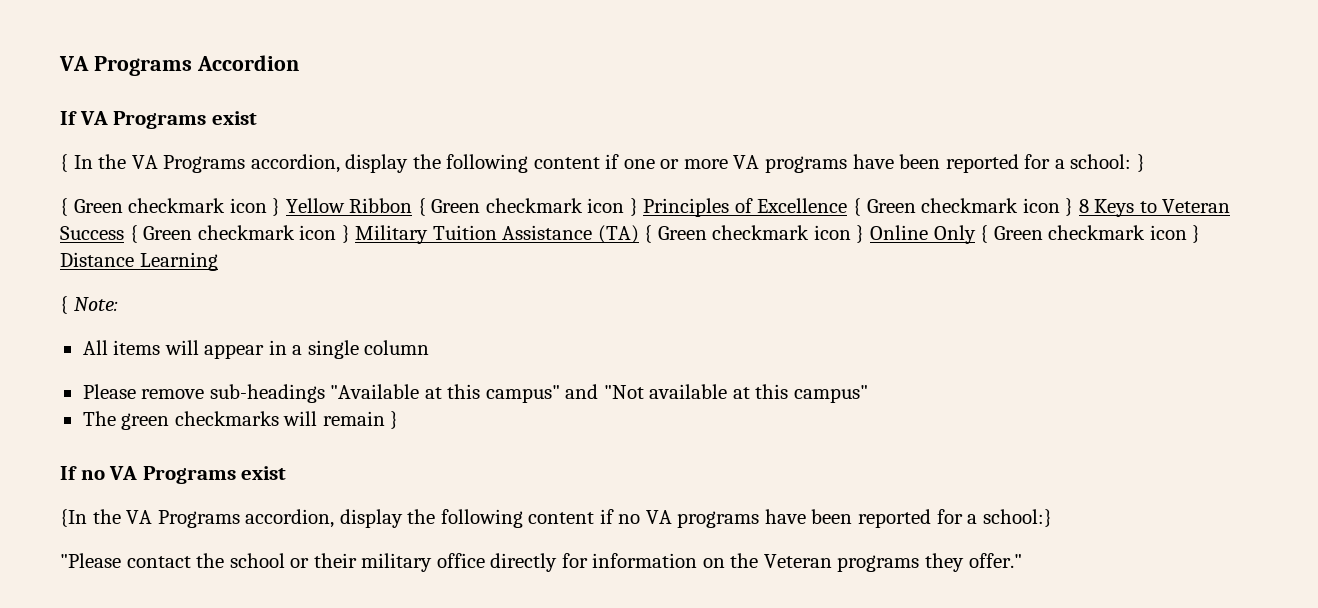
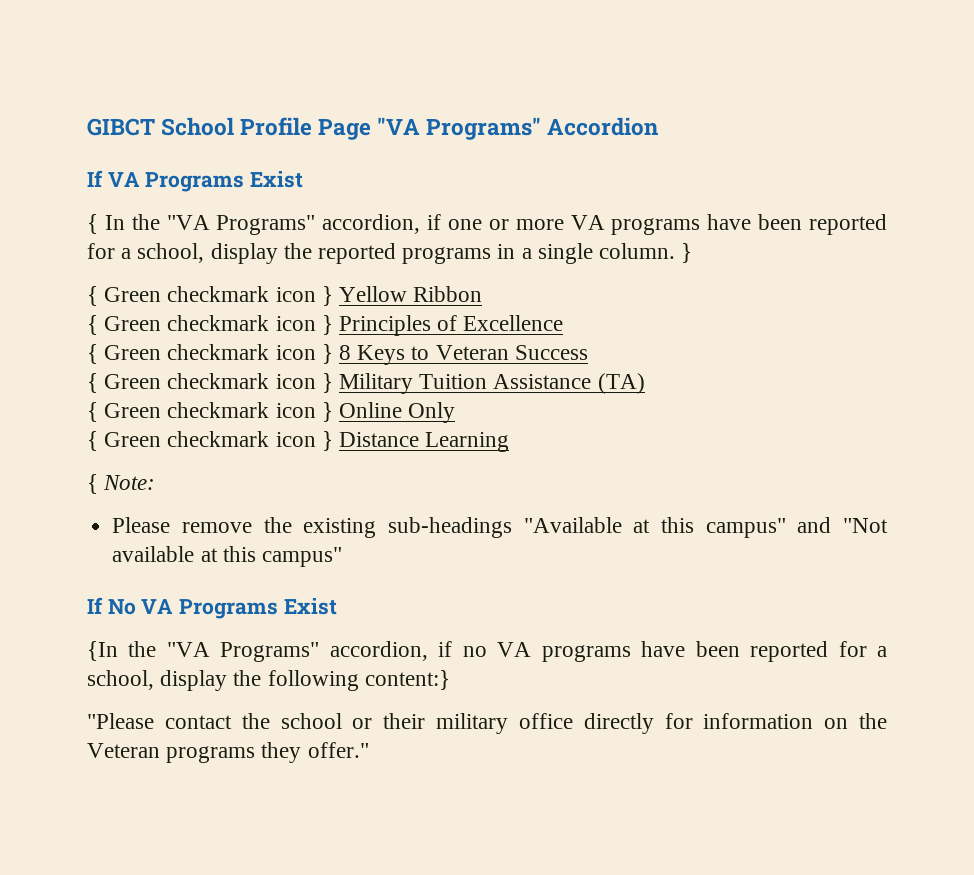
- VA Programs Accordion
+ GIBCT School Profile Page "VA Programs" Accordion
- If VA Programs exist
+ If VA Programs Exist
- { In the VA Programs accordion, display the following content if one or more VA programs have been reported for a school: }
+ { In the "VA Programs" accordion, if one or more VA programs have been reported for a school, display the reported programs in a single column. }
- { Green checkmark icon } Yellow Ribbon { Green checkmark icon } Principles of Excellence { Green checkmark icon } 8 Keys to Veteran Success { Green checkmark icon } Military Tuition Assistance (TA) { Green checkmark icon } Online Only { Green checkmark icon } Distance Learning
+ { Green checkmark icon } Yellow Ribbon
+ { Green checkmark icon } Principles of Excellence
+ { Green checkmark icon } 8 Keys to Veteran Success
+ { Green checkmark icon } Military Tuition Assistance (TA)
+ { Green checkmark icon } Online Only
+ { Green checkmark icon } Distance Learning
- All items will appear in a single column
- Please remove sub-headings "Available at this campus" and "Not available at this campus"
+ Please remove the existing sub-headings "Available at this campus" and "Not available at this campus"
- The green checkmarks will remain }
- If no VA Programs exist
+ If No VA Programs Exist
- {In the VA Programs accordion, display the following content if no VA programs have been reported for a school:}
+ {In the "VA Programs" accordion, if no VA programs have been reported for a school, display the following content:}

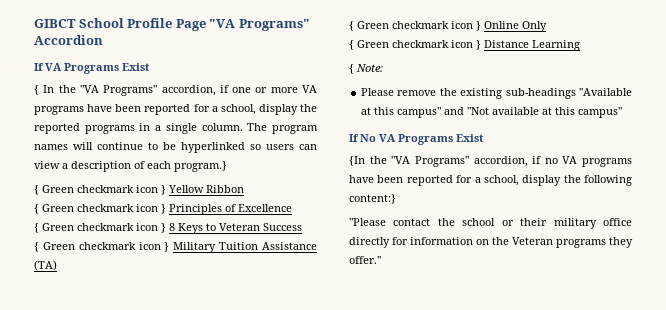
- { In the "VA Programs" accordion, if one or more VA programs have been reported for a school, display the reported programs in a single column. }
+ { In the "VA Programs" accordion, if one or more VA programs have been reported for a school, display the reported programs in a single column. The program names will continue to be hyperlinked so users can view a description of each program.}

